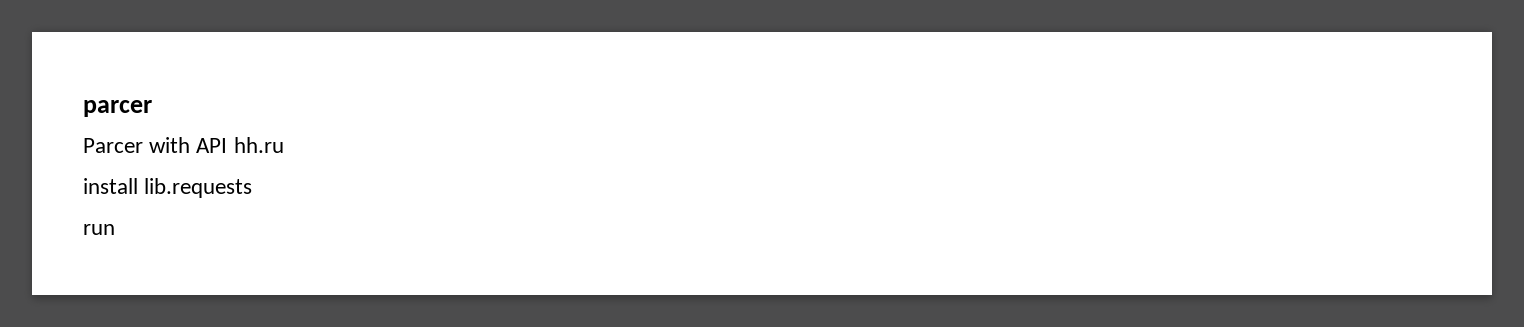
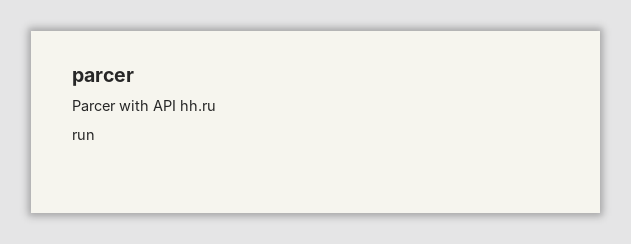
- install lib.requests

